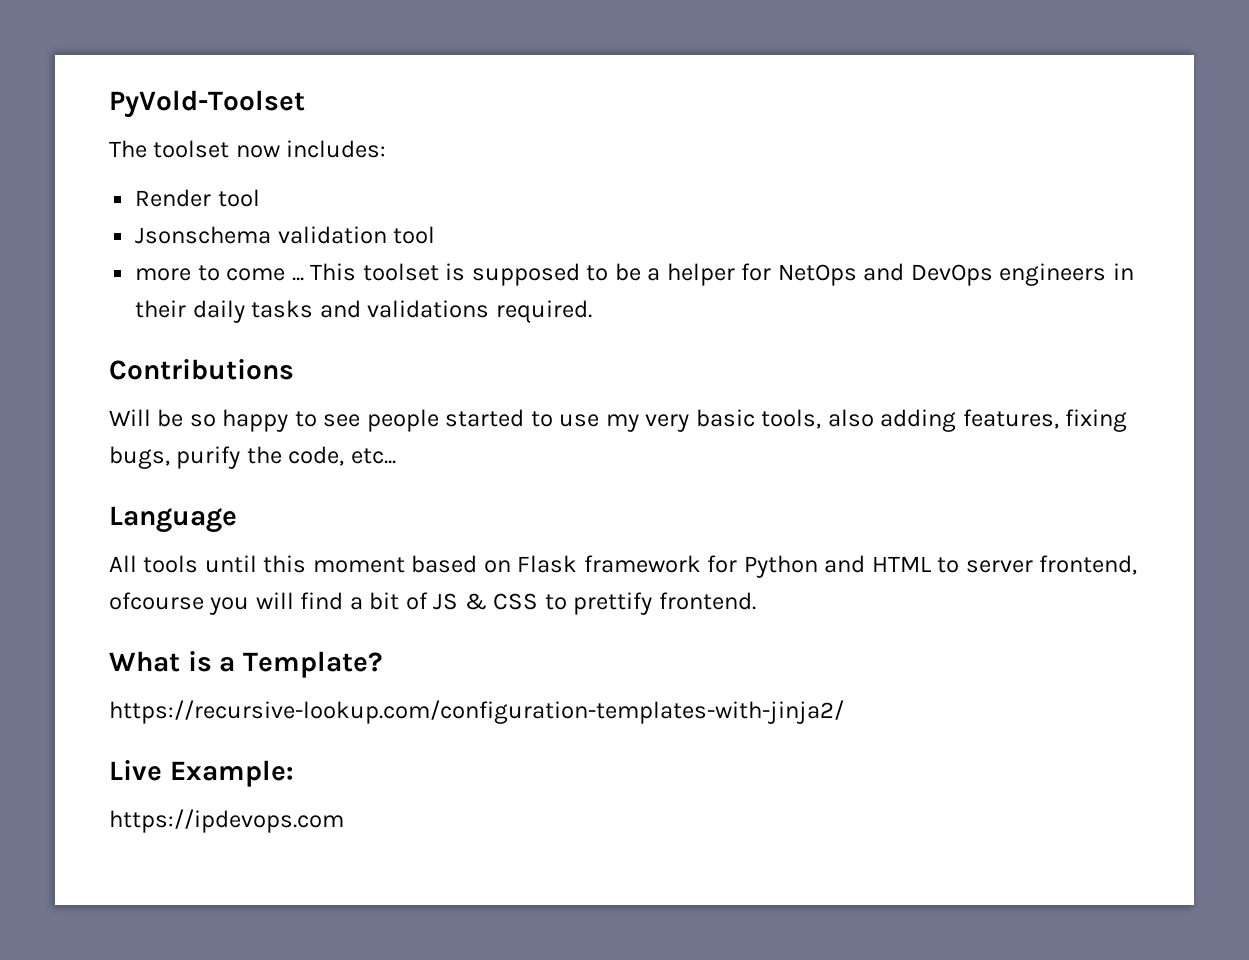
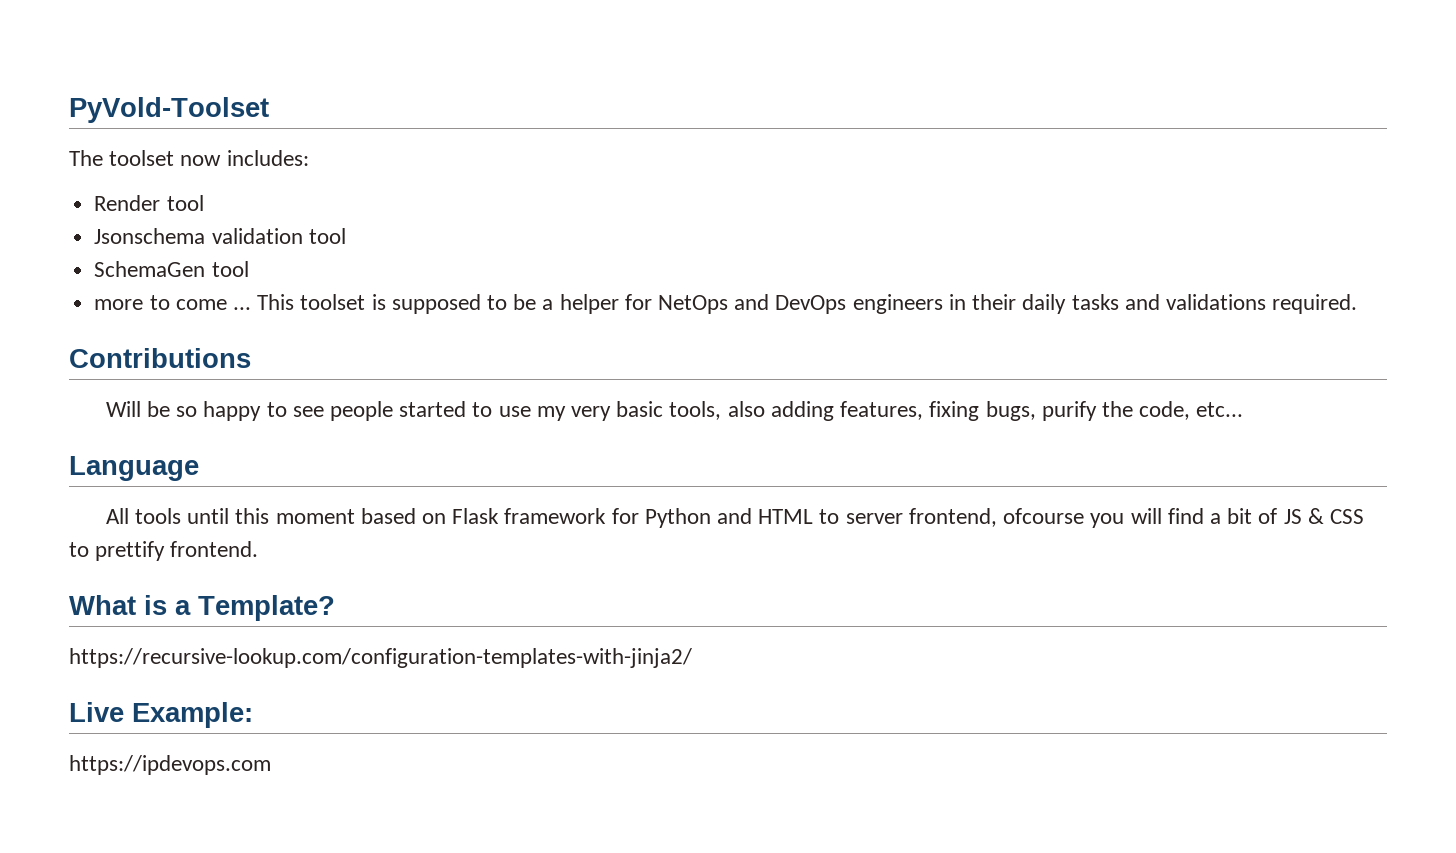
+ SchemaGen tool

